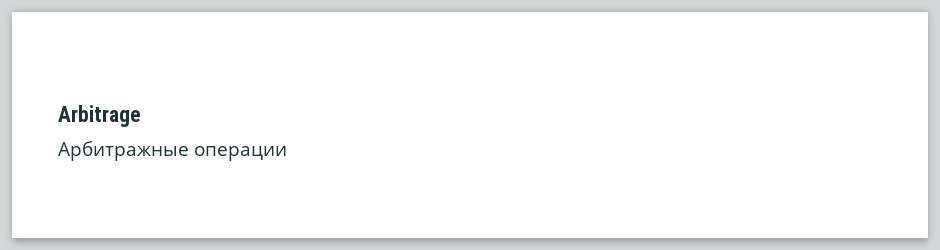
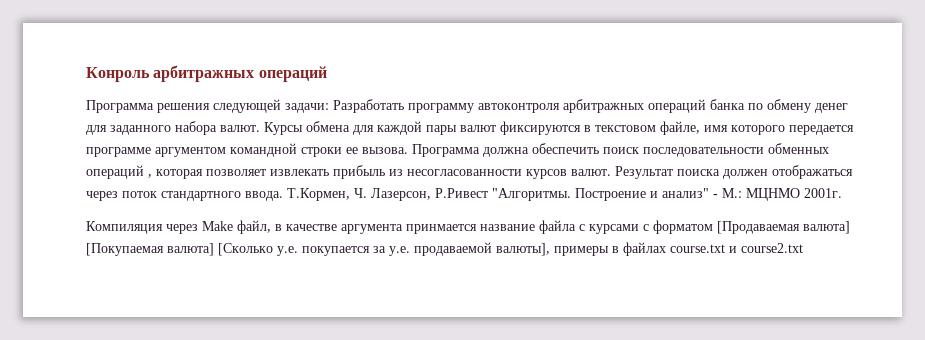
- Arbitrage
- Арбитражные операции
+ Конроль арбитражных операций
+ Программа решения следующей задачи: Разработать программу автоконтроля арбитражных операций банка по обмену денег для заданного набора валют. Курсы обмена для каждой пары валют фиксируются в текстовом файле, имя которого передается программе аргументом командной строки ее вызова. Программа должна обеспечить поиск последовательности обменных операций , которая позволяет извлекать прибыль из несогласованности курсов валют. Результат поиска должен отображаться через поток стандартного ввода. Т.Кормен, Ч. Лазерсон, Р.Ривест "Алгоритмы. Построение и анализ" - М.: МЦНМО 2001г.
+ Компиляция через Make файл, в качестве аргумента принмается название файла с курсами с форматом [Продаваемая валюта] [Покупаемая валюта] [Сколько у.е. покупается за у.е. продаваемой валюты], примеры в файлах course.txt и course2.txt

